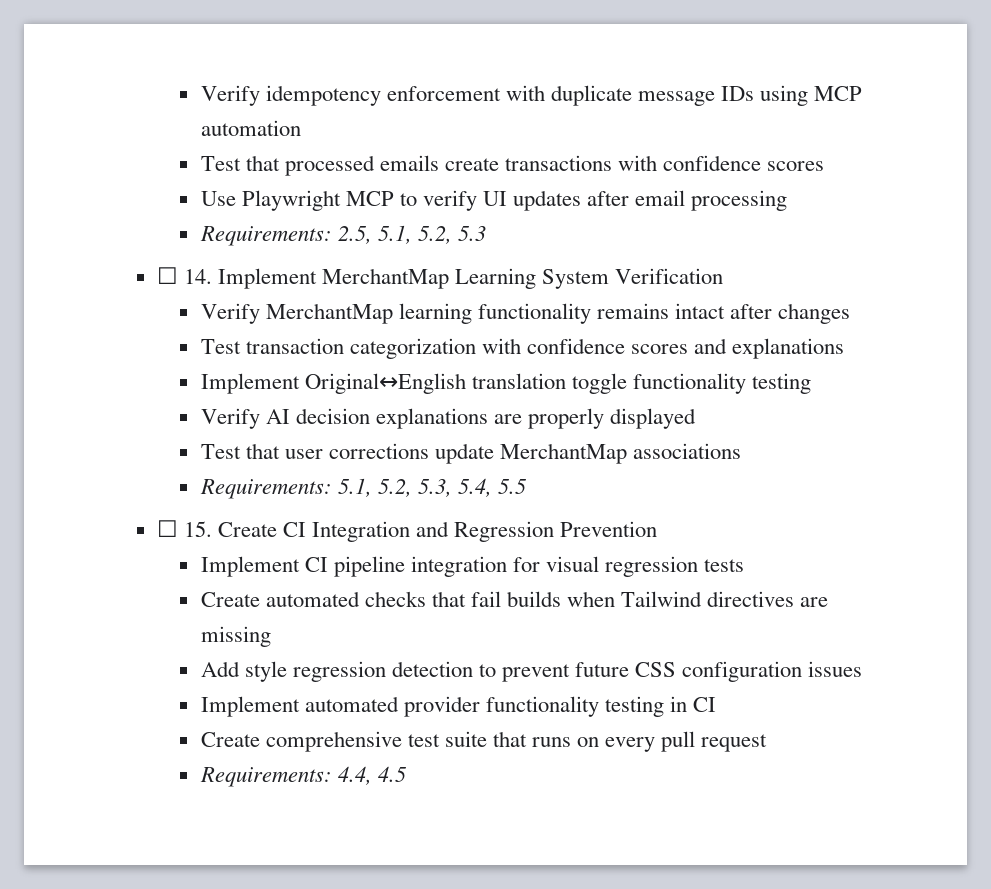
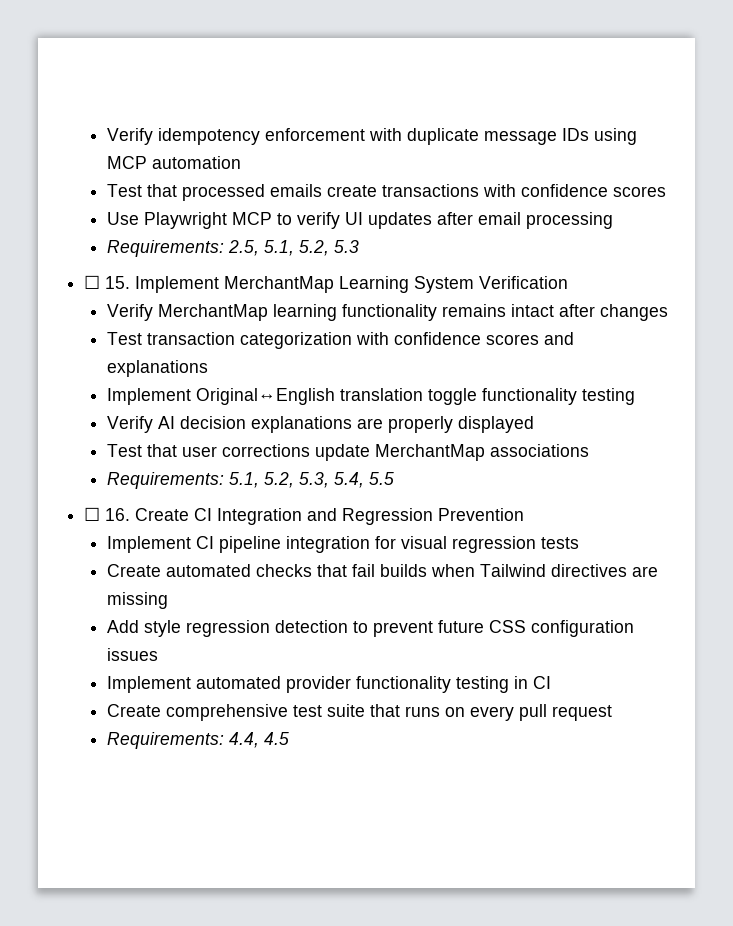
- ☐ 14. Implement MerchantMap Learning System Verification
+ ☐ 15. Implement MerchantMap Learning System Verification
- ☐ 15. Create CI Integration and Regression Prevention
+ ☐ 16. Create CI Integration and Regression Prevention

